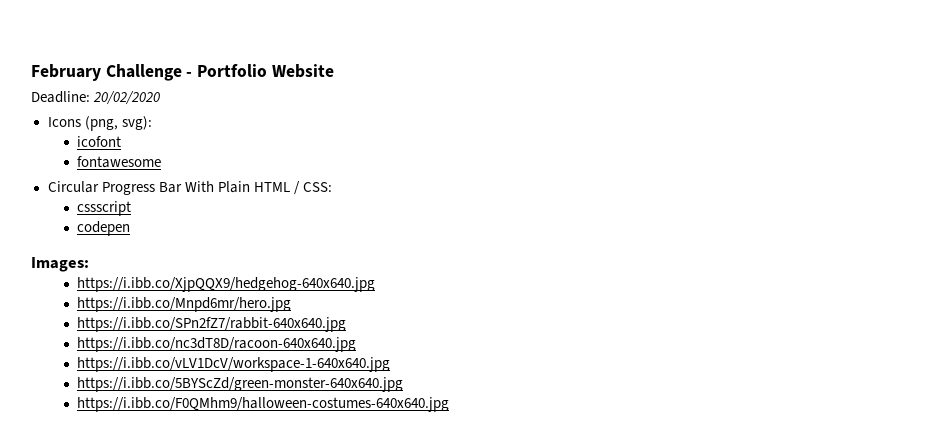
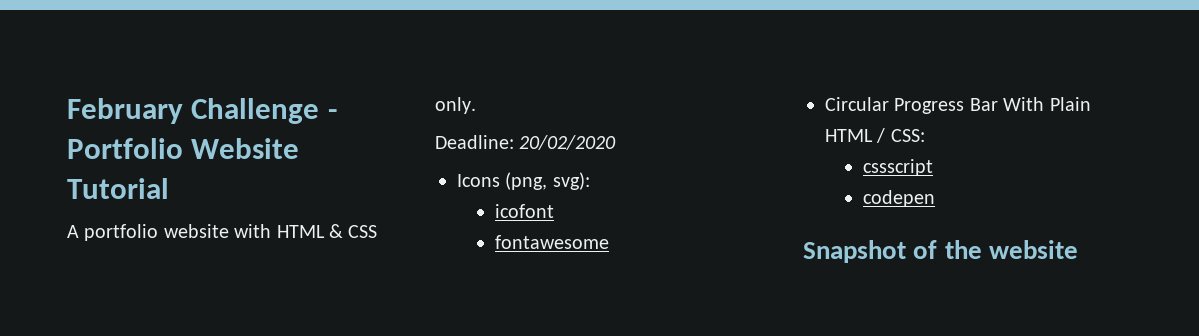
- February Challenge - Portfolio Website
+ February Challenge - Portfolio Website Tutorial
+ A portfolio website with HTML & CSS only.
- Images:
- https://i.ibb.co/XjpQQX9/hedgehog-640x640.jpg
- https://i.ibb.co/Mnpd6mr/hero.jpg
- https://i.ibb.co/SPn2fZ7/rabbit-640x640.jpg
- https://i.ibb.co/nc3dT8D/racoon-640x640.jpg
- https://i.ibb.co/vLV1DcV/workspace-1-640x640.jpg
- https://i.ibb.co/5BYScZd/green-monster-640x640.jpg
- https://i.ibb.co/F0QMhm9/halloween-costumes-640x640.jpg
+ Snapshot of the website

